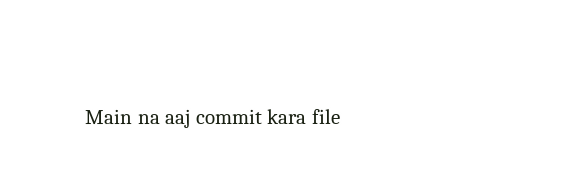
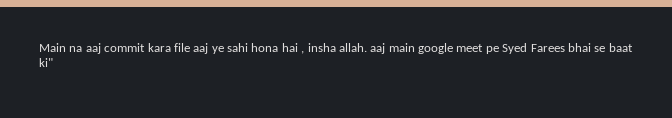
- Main na aaj commit kara file
+ Main na aaj commit kara file aaj ye sahi hona hai , insha allah. aaj main google meet pe Syed Farees bhai se baat ki"

